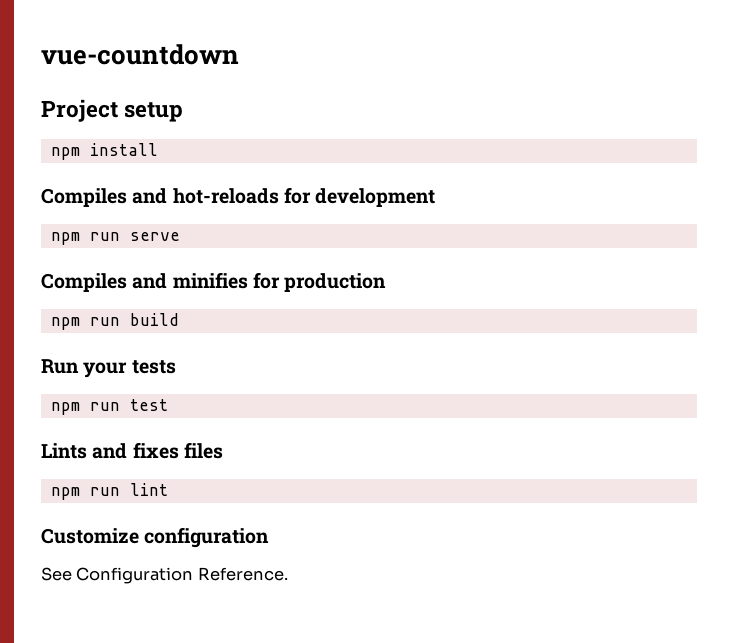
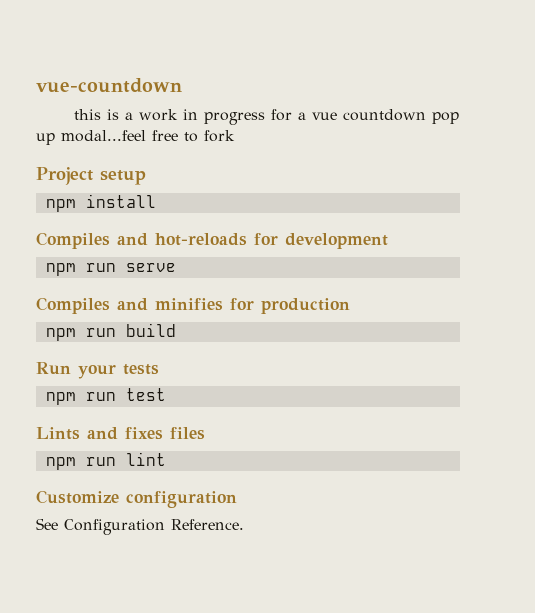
+ this is a work in progress for a vue countdown pop up modal...feel free to fork

